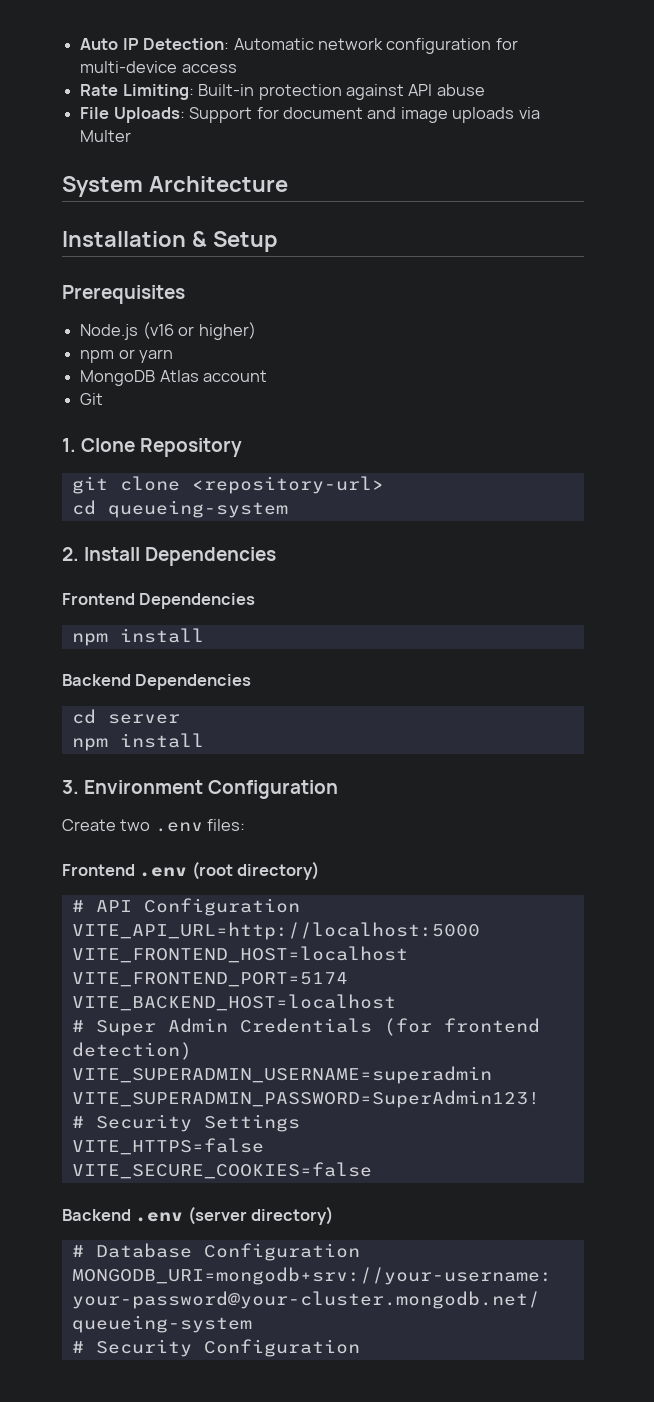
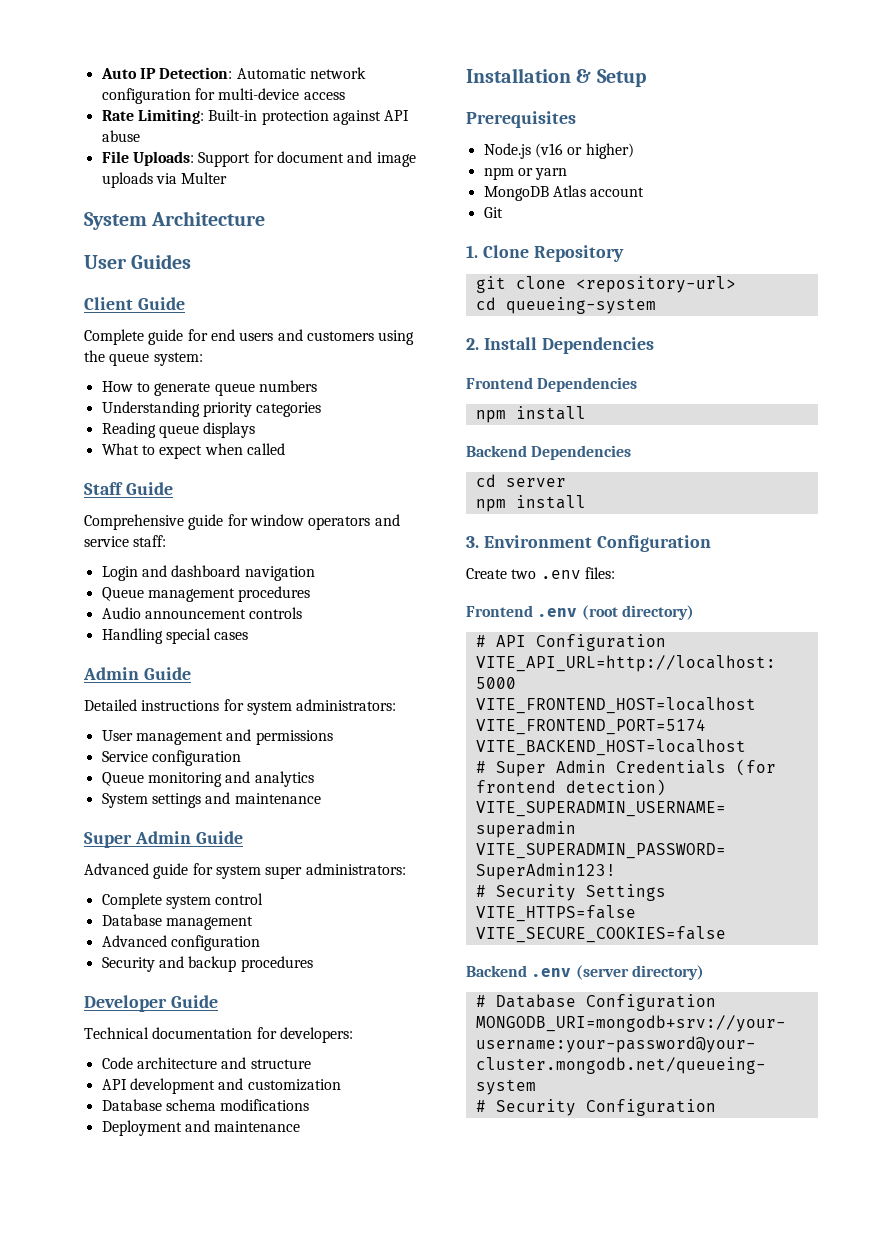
+ User Guides
+ Client Guide
+ Complete guide for end users and customers using the queue system:
+ How to generate queue numbers
+ Understanding priority categories
+ Reading queue displays
+ What to expect when called
+ Staff Guide
+ Comprehensive guide for window operators and service staff:
+ Login and dashboard navigation
+ Queue management procedures
+ Audio announcement controls
+ Handling special cases
+ Admin Guide
+ Detailed instructions for system administrators:
+ User management and permissions
+ Service configuration
+ Queue monitoring and analytics
+ System settings and maintenance
+ Super Admin Guide
+ Advanced guide for system super administrators:
+ Complete system control
+ Database management
+ Advanced configuration
+ Security and backup procedures
+ Developer Guide
+ Technical documentation for developers:
+ Code architecture and structure
+ API development and customization
+ Database schema modifications
+ Deployment and maintenance

